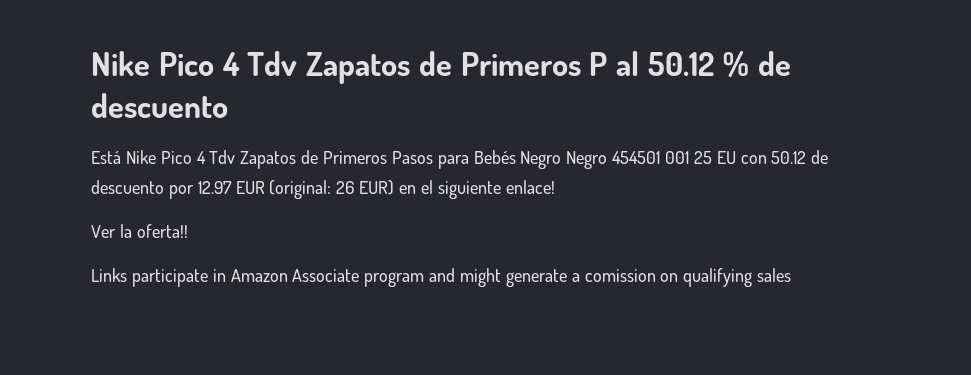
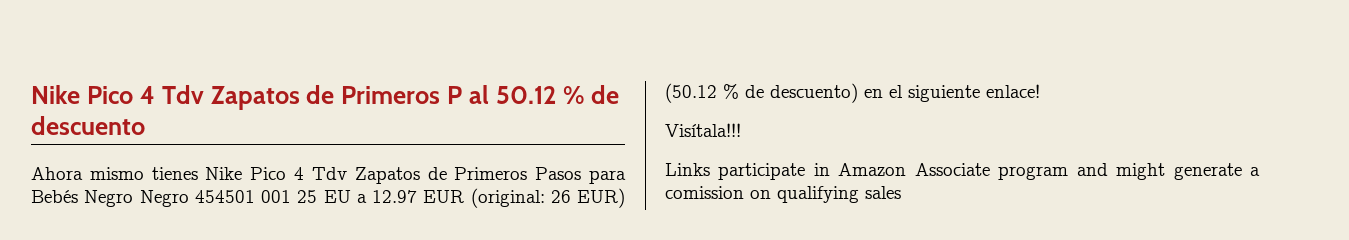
- Está Nike Pico 4 Tdv Zapatos de Primeros Pasos para Bebés Negro Negro 454501 001 25 EU con 50.12 de descuento por 12.97 EUR (original: 26 EUR) en el siguiente enlace!
+ Ahora mismo tienes Nike Pico 4 Tdv Zapatos de Primeros Pasos para Bebés Negro Negro 454501 001 25 EU a 12.97 EUR (original: 26 EUR) (50.12 % de descuento) en el siguiente enlace!
- Ver la oferta!!
+ Visítala!!!

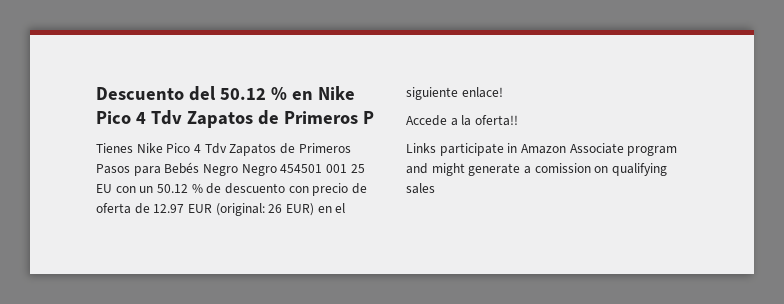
- Nike Pico 4 Tdv Zapatos de Primeros P al 50.12 % de descuento
- Ahora mismo tienes Nike Pico 4 Tdv Zapatos de Primeros Pasos para Bebés Negro Negro 454501 001 25 EU a 12.97 EUR (original: 26 EUR) (50.12 % de descuento) en el siguiente enlace!
+ Descuento del 50.12 % en Nike Pico 4 Tdv Zapatos de Primeros P
+ Tienes Nike Pico 4 Tdv Zapatos de Primeros Pasos para Bebés Negro Negro 454501 001 25 EU con un 50.12 % de descuento con precio de oferta de 12.97 EUR (original: 26 EUR) en el siguiente enlace!
- Visítala!!!
+ Accede a la oferta!!

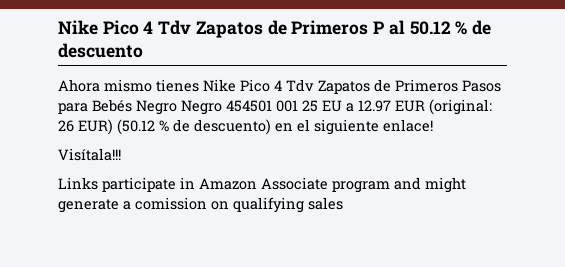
- Descuento del 50.12 % en Nike Pico 4 Tdv Zapatos de Primeros P
- Tienes Nike Pico 4 Tdv Zapatos de Primeros Pasos para Bebés Negro Negro 454501 001 25 EU con un 50.12 % de descuento con precio de oferta de 12.97 EUR (original: 26 EUR) en el siguiente enlace!
+ Nike Pico 4 Tdv Zapatos de Primeros P al 50.12 % de descuento
+ Ahora mismo tienes Nike Pico 4 Tdv Zapatos de Primeros Pasos para Bebés Negro Negro 454501 001 25 EU a 12.97 EUR (original: 26 EUR) (50.12 % de descuento) en el siguiente enlace!
- Accede a la oferta!!
+ Visítala!!!

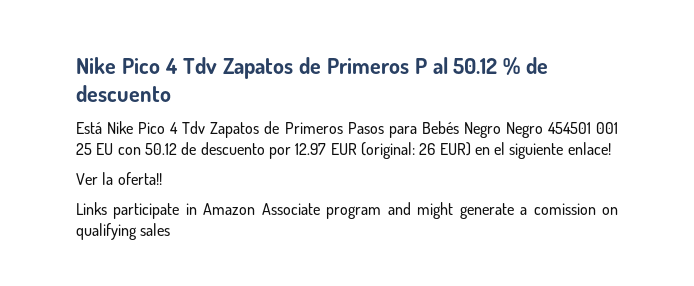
- Ahora mismo tienes Nike Pico 4 Tdv Zapatos de Primeros Pasos para Bebés Negro Negro 454501 001 25 EU a 12.97 EUR (original: 26 EUR) (50.12 % de descuento) en el siguiente enlace!
+ Está Nike Pico 4 Tdv Zapatos de Primeros Pasos para Bebés Negro Negro 454501 001 25 EU con 50.12 de descuento por 12.97 EUR (original: 26 EUR) en el siguiente enlace!
- Visítala!!!
+ Ver la oferta!!

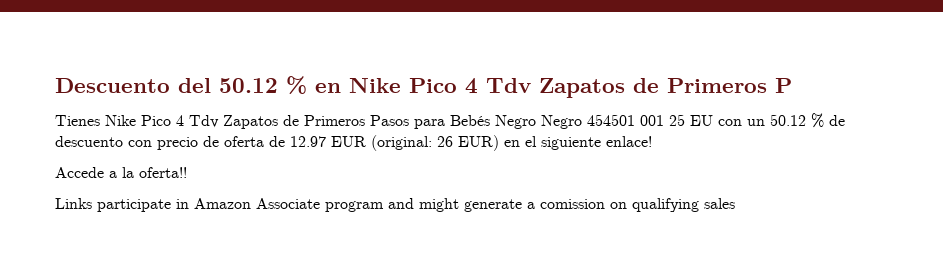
- Nike Pico 4 Tdv Zapatos de Primeros P al 50.12 % de descuento
- Está Nike Pico 4 Tdv Zapatos de Primeros Pasos para Bebés Negro Negro 454501 001 25 EU con 50.12 de descuento por 12.97 EUR (original: 26 EUR) en el siguiente enlace!
+ Descuento del 50.12 % en Nike Pico 4 Tdv Zapatos de Primeros P
+ Tienes Nike Pico 4 Tdv Zapatos de Primeros Pasos para Bebés Negro Negro 454501 001 25 EU con un 50.12 % de descuento con precio de oferta de 12.97 EUR (original: 26 EUR) en el siguiente enlace!
- Ver la oferta!!
+ Accede a la oferta!!

